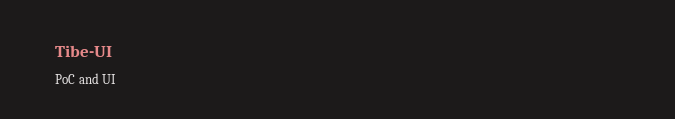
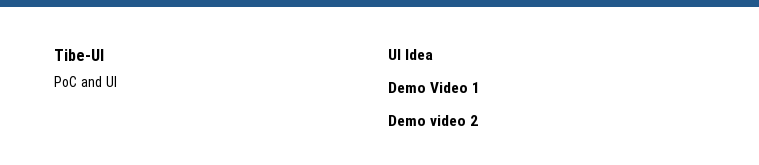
+ UI Idea
+ Demo Video 1
+ Demo video 2

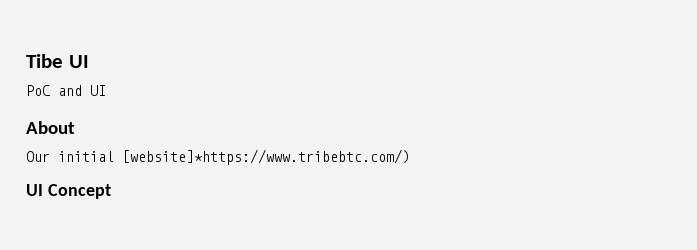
- Tibe-UI
+ Tibe UI
- UI Idea
- Demo Video 1
- Demo video 2
+ About
+ Our initial [website]*https://www.tribebtc.com/)
+ UI Concept

